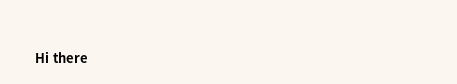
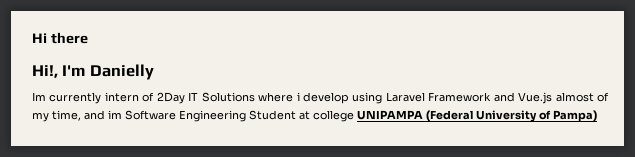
+ Hi!, I'm Danielly
+ Im currently intern of 2Day IT Solutions where i develop using Laravel Framework and Vue.js almost of my time, and im Software Engineering Student at college UNIPAMPA (Federal University of Pampa)

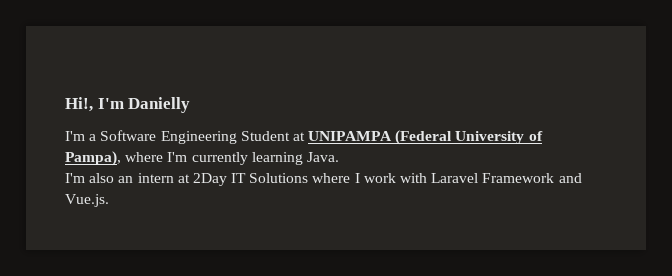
- Hi there
- Im currently intern of 2Day IT Solutions where i develop using Laravel Framework and Vue.js almost of my time, and im Software Engineering Student at college UNIPAMPA (Federal University of Pampa)
+ I'm a Software Engineering Student at UNIPAMPA (Federal University of Pampa), where I'm currently learning Java.
+ I'm also an intern at 2Day IT Solutions where I work with Laravel Framework and Vue.js.

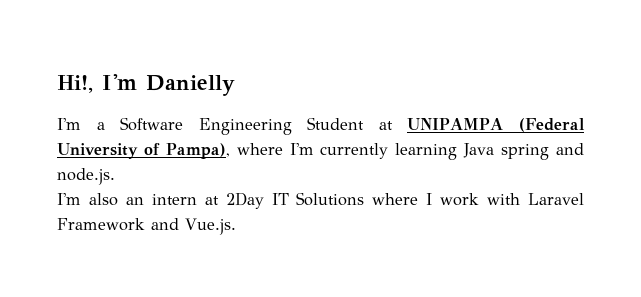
- I'm a Software Engineering Student at UNIPAMPA (Federal University of Pampa), where I'm currently learning Java.
+ I'm a Software Engineering Student at UNIPAMPA (Federal University of Pampa), where I'm currently learning Java spring and node.js.

